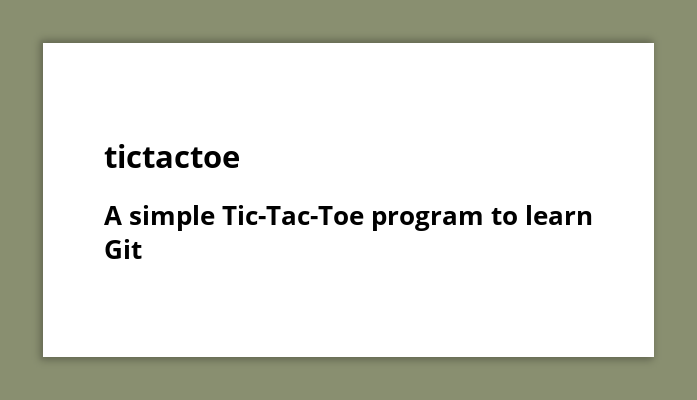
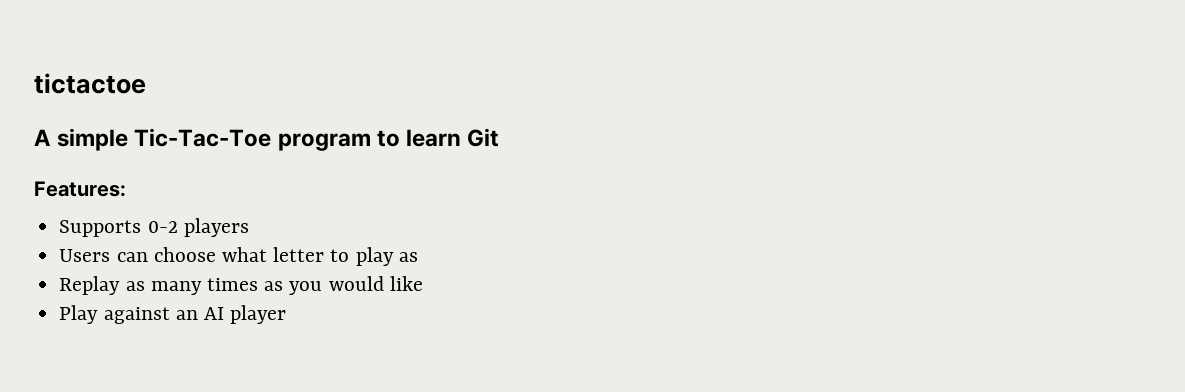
+ Features:
+ Supports 0-2 players
+ Users can choose what letter to play as
+ Replay as many times as you would like
+ Play against an AI player

